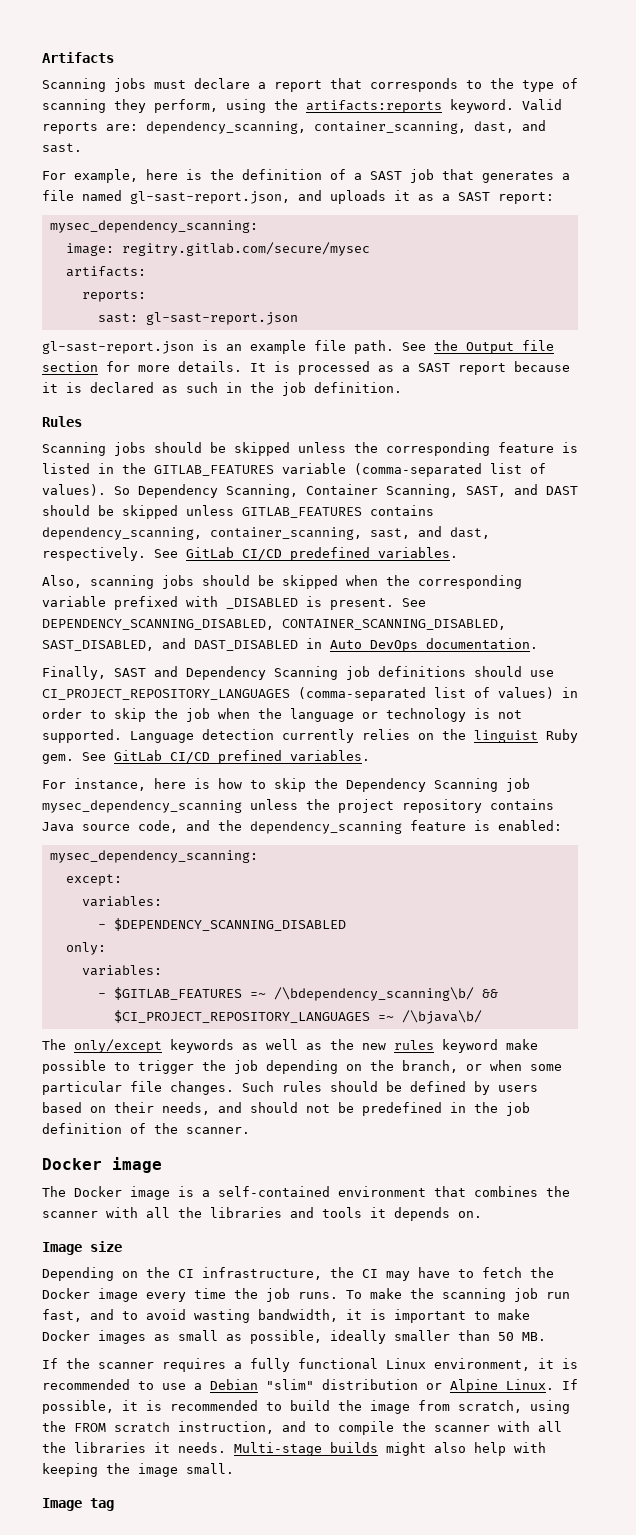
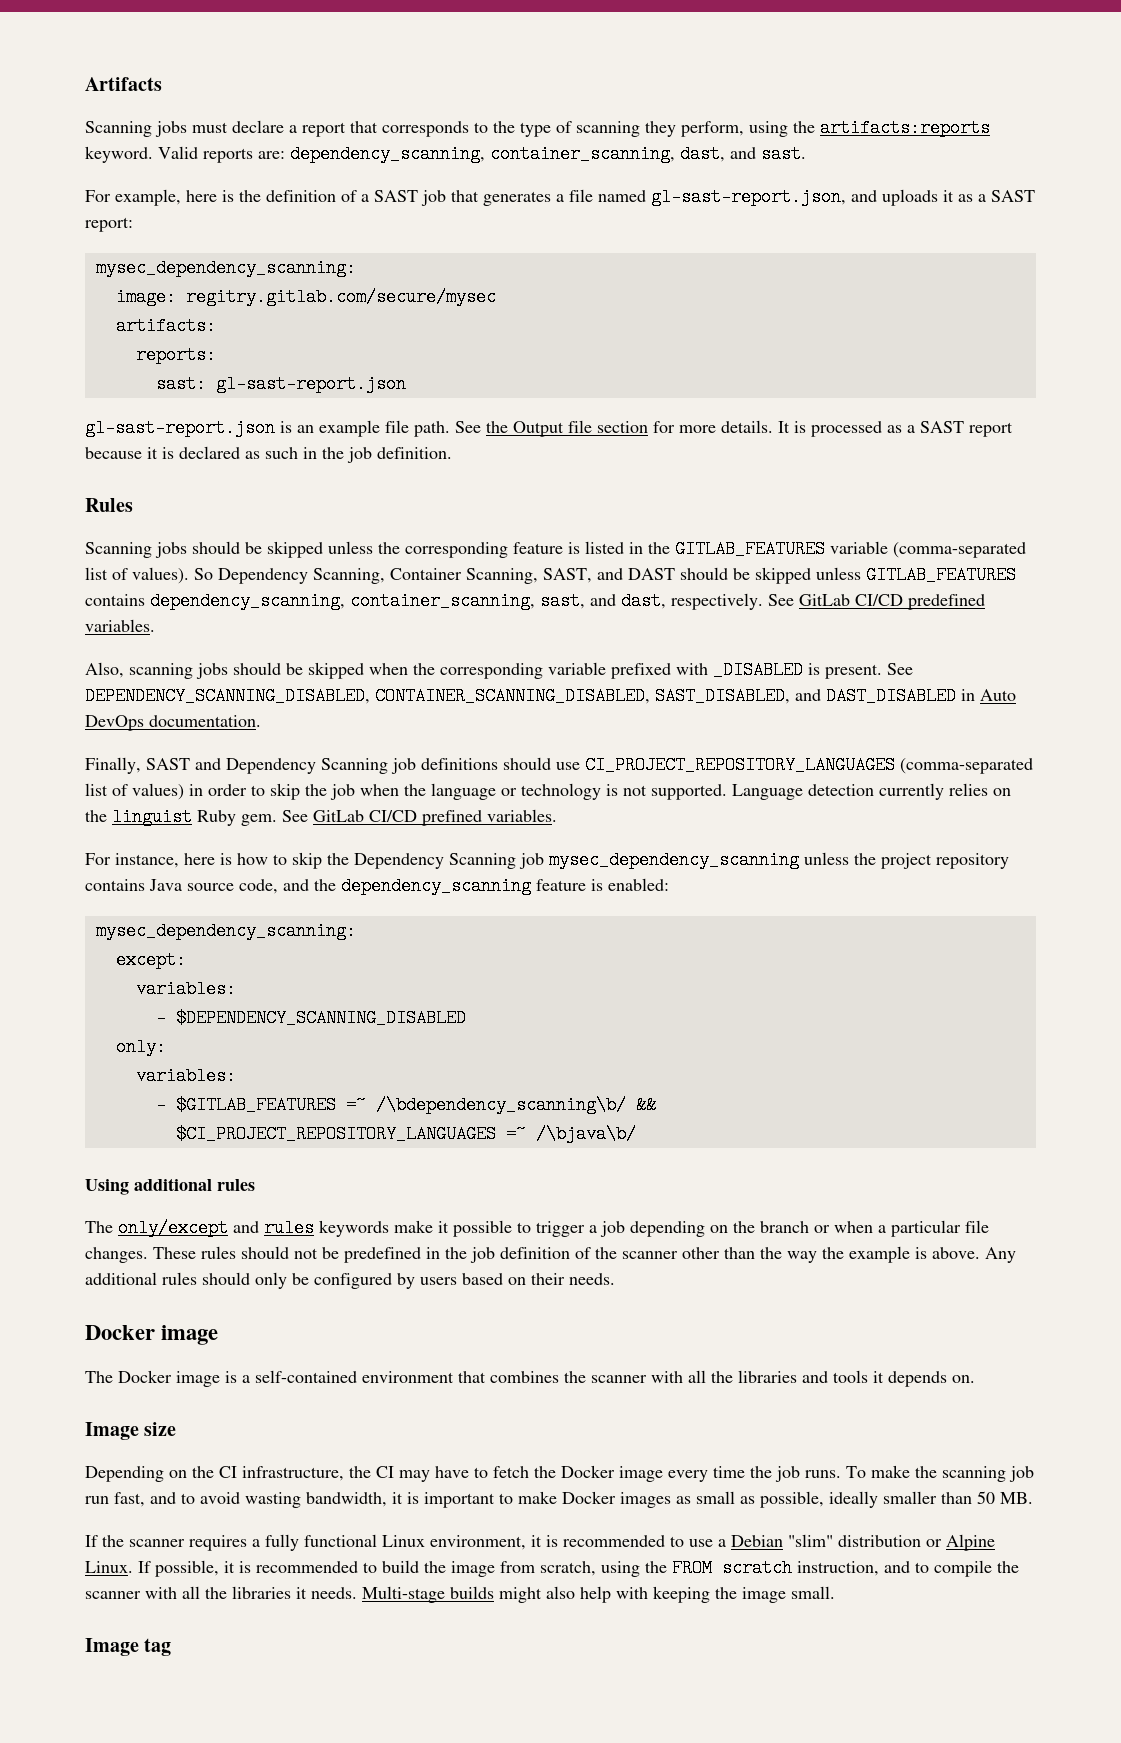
+ Using additional rules
- The only/except keywords as well as the new rules keyword make possible to trigger the job depending on the branch, or when some particular file changes.
+ The only/except and rules keywords make it possible to trigger a job depending on the branch or when a particular file changes.
- Such rules should be defined by users based on their needs, and should not be predefined in the job definition of the scanner.
+ These rules should not be predefined in the job definition of the scanner other than the way the example is above. Any additional rules should only be configured by users based on their needs.

